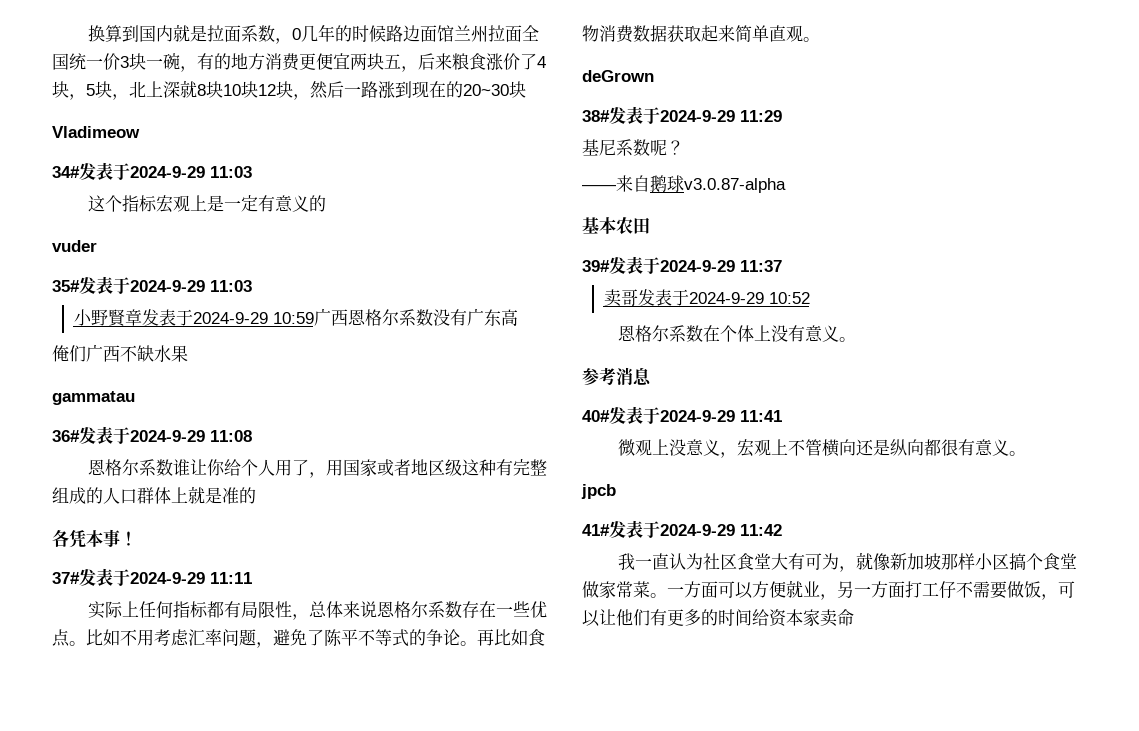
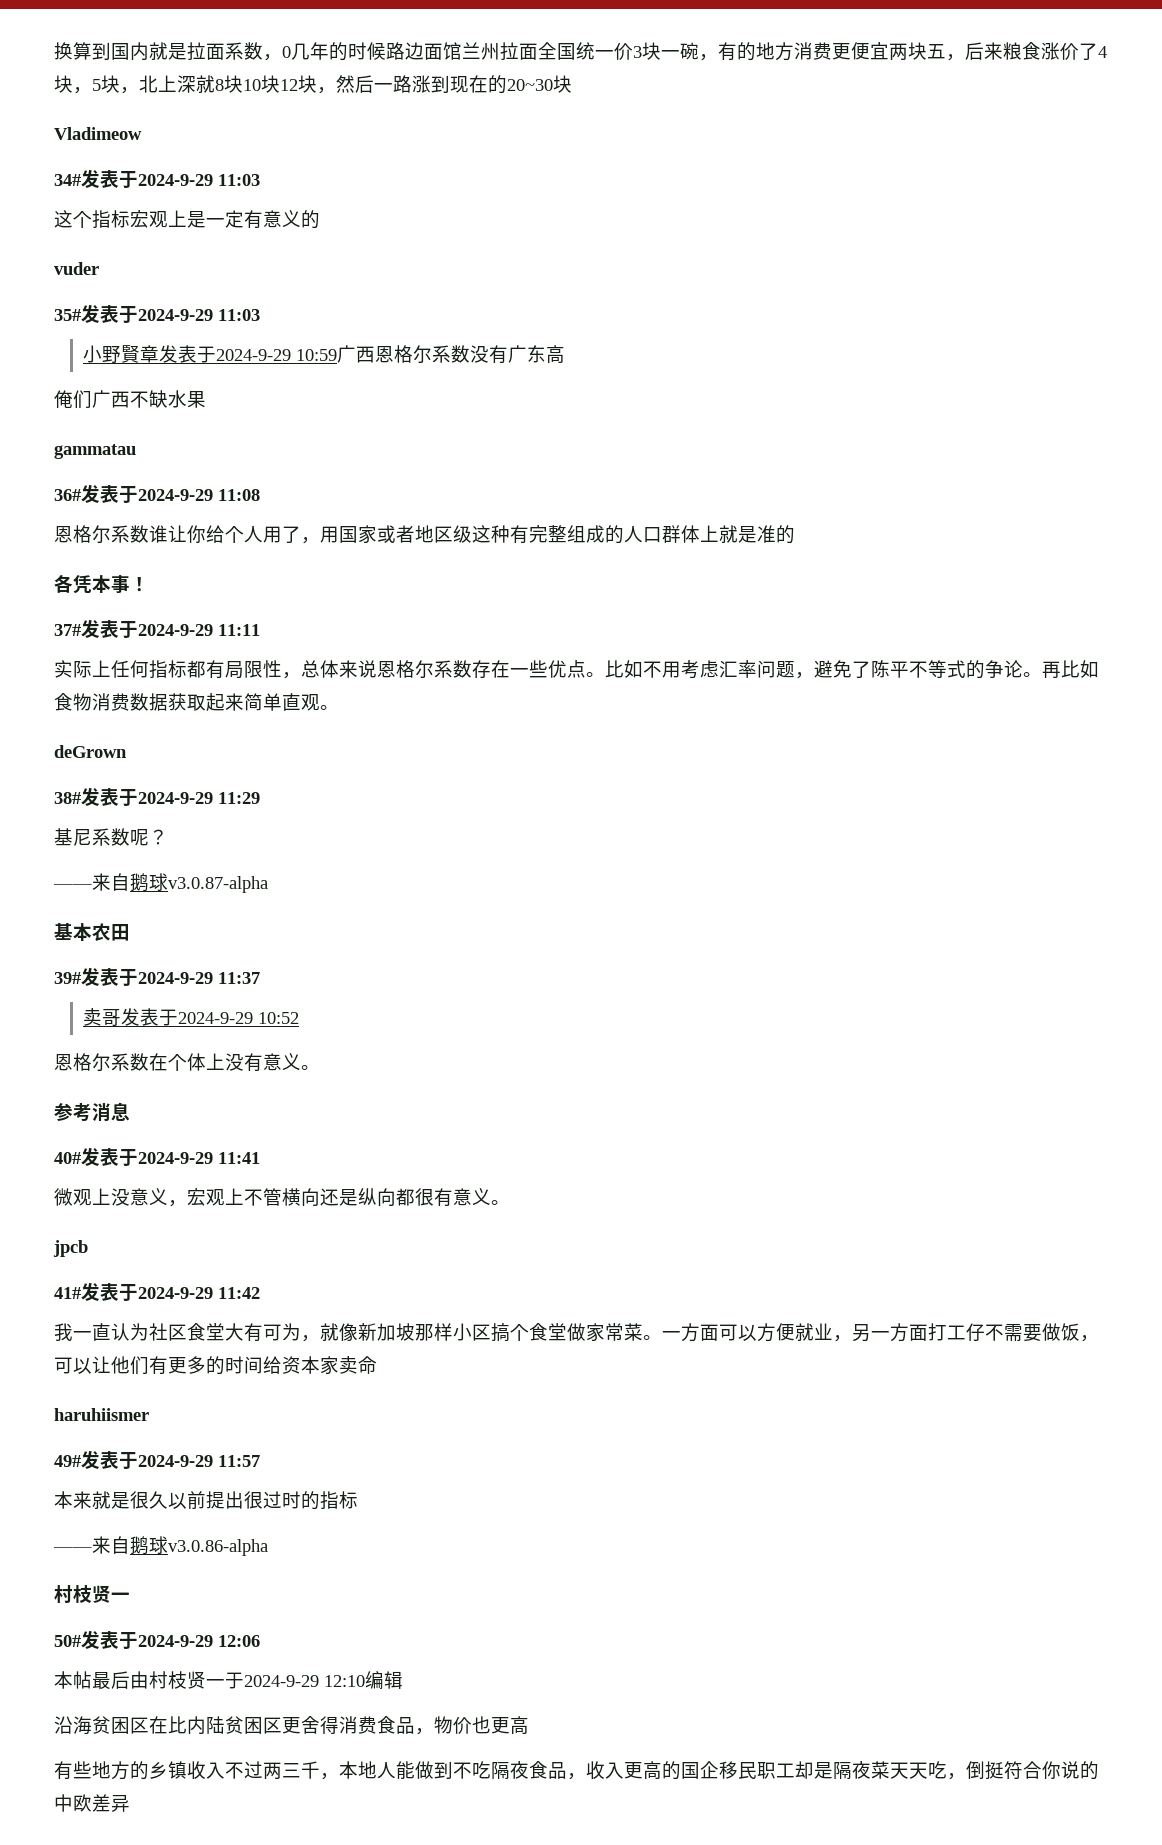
+ haruhiismer
+ 49#发表于2024-9-29 11:57
+ 本来就是很久以前提出很过时的指标
+ ——来自鹅球v3.0.86-alpha
+ 村枝贤一
+ 50#发表于2024-9-29 12:06
+ 本帖最后由村枝贤一于2024-9-29 12:10编辑
+ 沿海贫困区在比内陆贫困区更舍得消费食品，物价也更高
+ 有些地方的乡镇收入不过两三千，本地人能做到不吃隔夜食品，收入更高的国企移民职工却是隔夜菜天天吃，倒挺符合你说的中欧差异

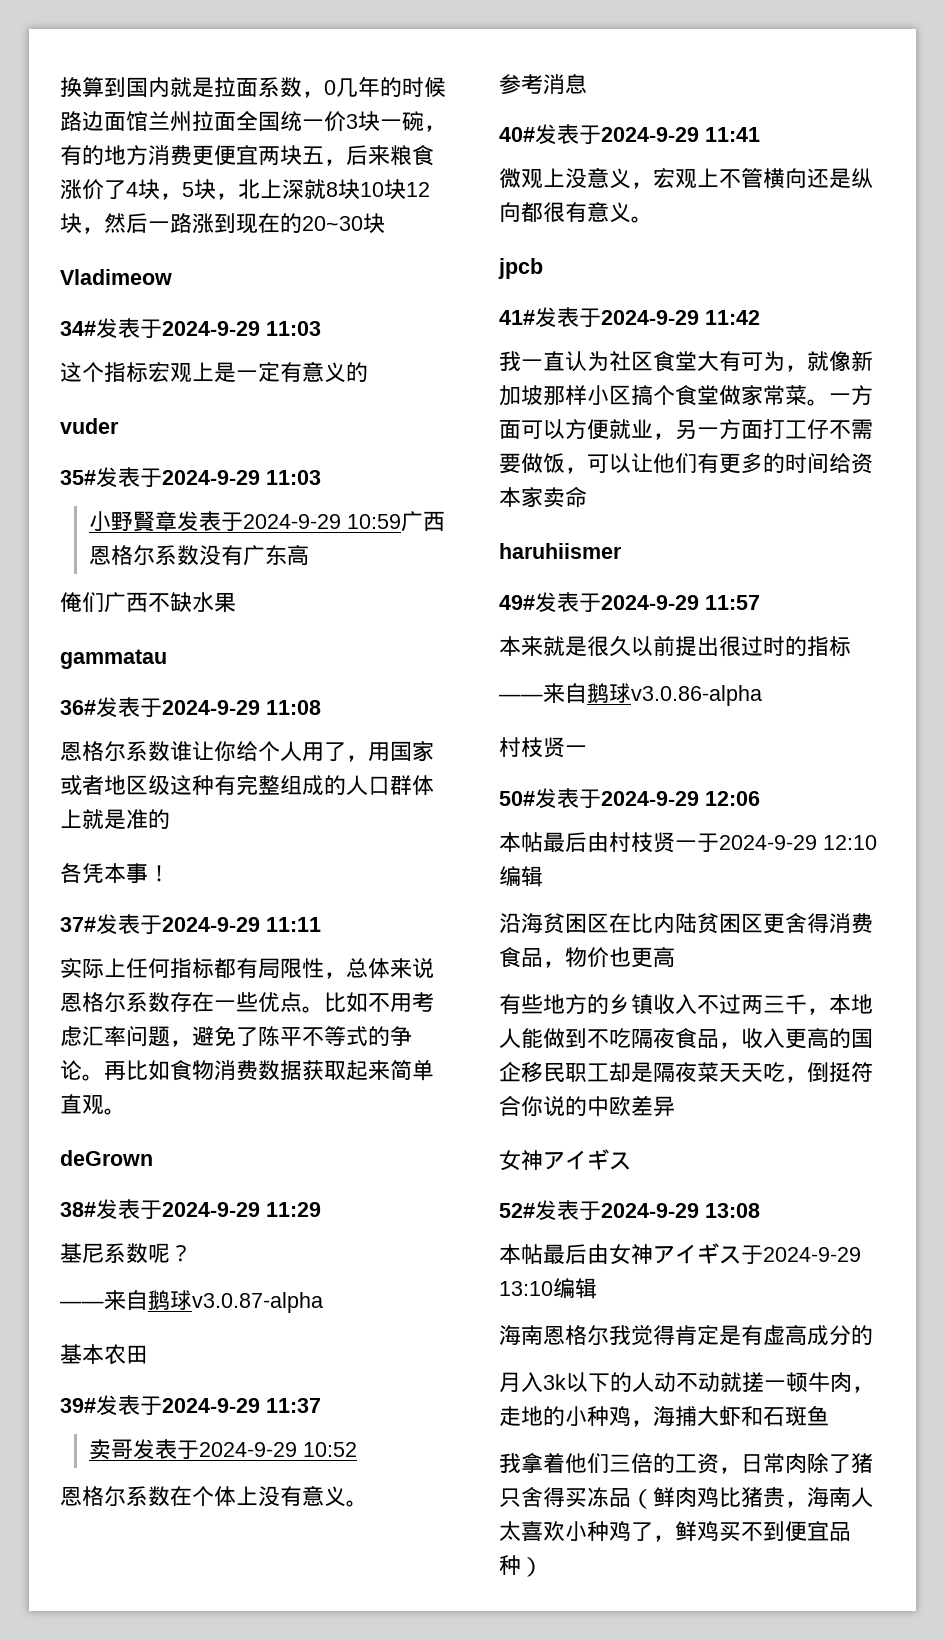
  有些地方的乡镇收入不过两三千，本地人能做到不吃隔夜食品，收入更高的国企移民职工却是隔夜菜天天吃，倒挺符合你说的中欧差异
+ 女神アイギス
+ 52#发表于2024-9-29 13:08
+ 本帖最后由女神アイギス于2024-9-29 13:10编辑
+ 海南恩格尔我觉得肯定是有虚高成分的
+ 月入3k以下的人动不动就搓一顿牛肉，走地的小种鸡，海捕大虾和石斑鱼
+ 我拿着他们三倍的工资，日常肉除了猪只舍得买冻品（鲜肉鸡比猪贵，海南人太喜欢小种鸡了，鲜鸡买不到便宜品种）

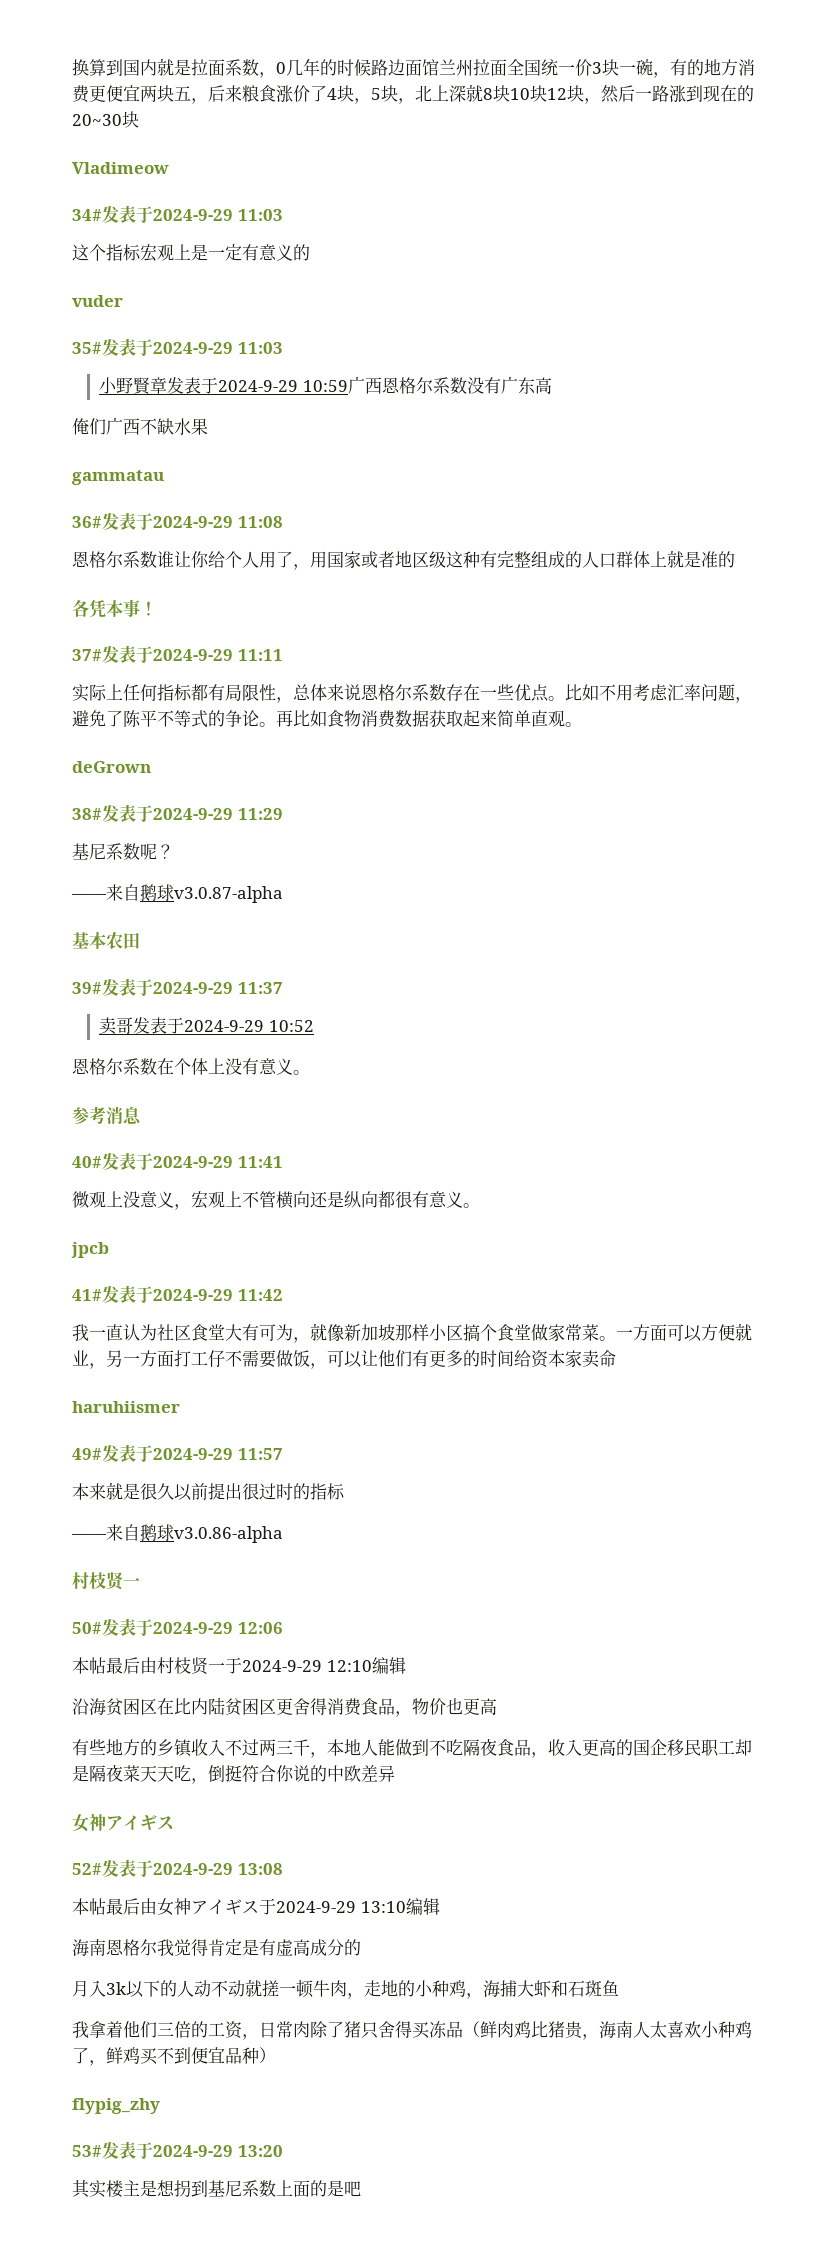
+ flypig_zhy
+ 53#发表于2024-9-29 13:20
+ 其实楼主是想拐到基尼系数上面的是吧

